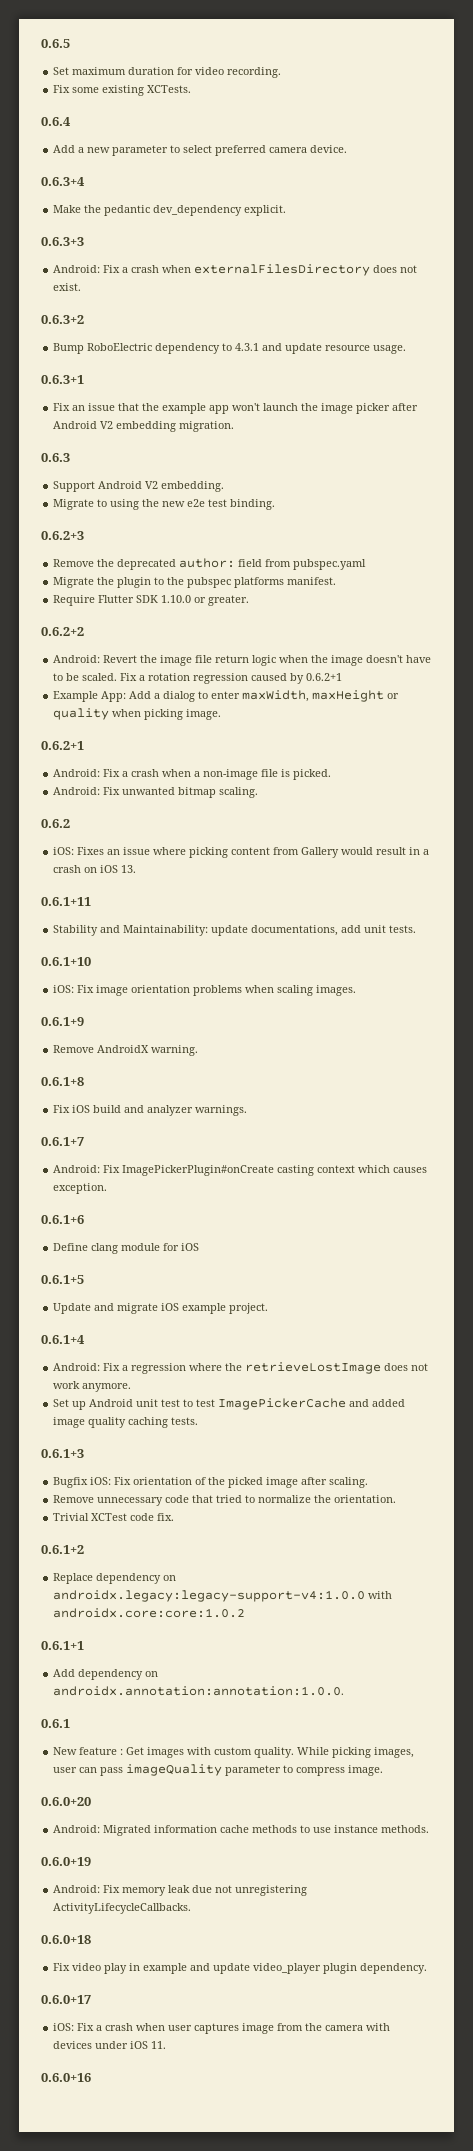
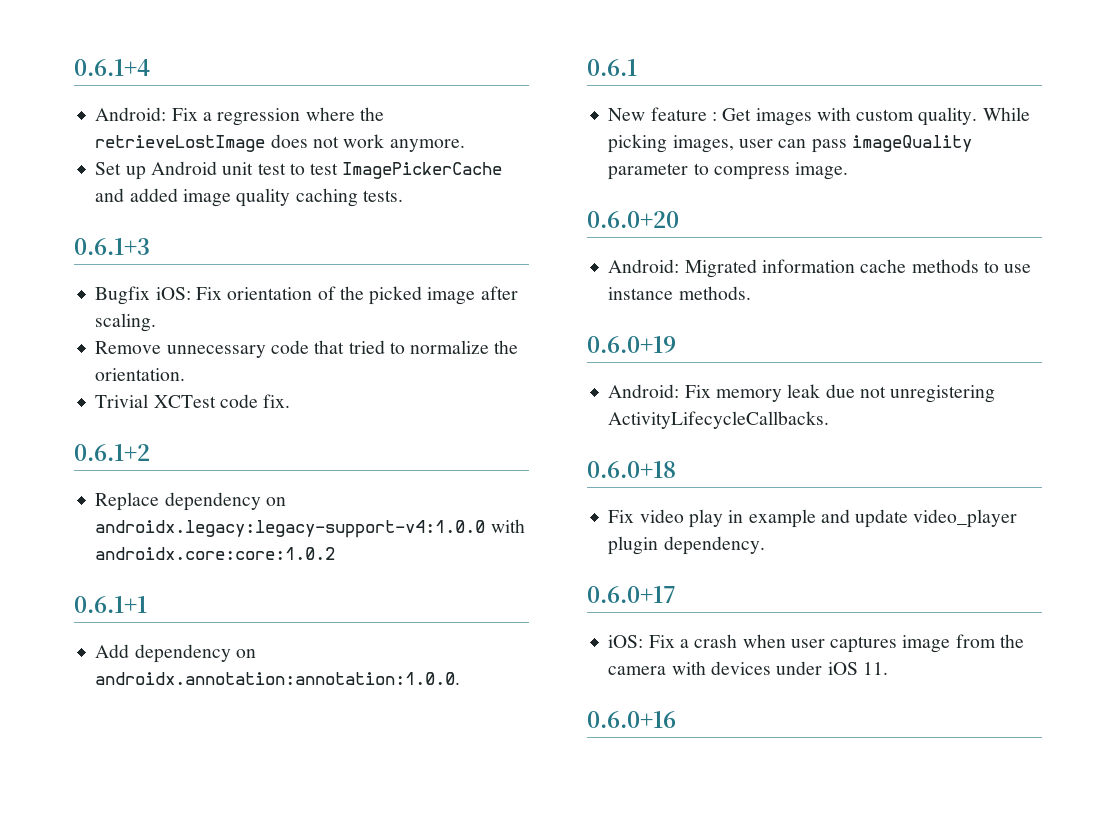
- 0.6.5
- Set maximum duration for video recording.
- Fix some existing XCTests.
- 0.6.4
- Add a new parameter to select preferred camera device.
- 0.6.3+4
- Make the pedantic dev_dependency explicit.
- 0.6.3+3
- Android: Fix a crash when externalFilesDirectory does not exist.
- 0.6.3+2
- Bump RoboElectric dependency to 4.3.1 and update resource usage.
- 0.6.3+1
- Fix an issue that the example app won't launch the image picker after Android V2 embedding migration.
- 0.6.3
- Support Android V2 embedding.
- Migrate to using the new e2e test binding.
- 0.6.2+3
- Remove the deprecated author: field from pubspec.yaml
- Migrate the plugin to the pubspec platforms manifest.
- Require Flutter SDK 1.10.0 or greater.
- 0.6.2+2
- Android: Revert the image file return logic when the image doesn't have to be scaled. Fix a rotation regression caused by 0.6.2+1
- Example App: Add a dialog to enter maxWidth, maxHeight or quality when picking image.
- 0.6.2+1
- Android: Fix a crash when a non-image file is picked.
- Android: Fix unwanted bitmap scaling.
- 0.6.2
- iOS: Fixes an issue where picking content from Gallery would result in a crash on iOS 13.
- 0.6.1+11
- Stability and Maintainability: update documentations, add unit tests.
- 0.6.1+10
- iOS: Fix image orientation problems when scaling images.
- 0.6.1+9
- Remove AndroidX warning.
- 0.6.1+8
- Fix iOS build and analyzer warnings.
- 0.6.1+7
- Android: Fix ImagePickerPlugin#onCreate casting context which causes exception.
- 0.6.1+6
- Define clang module for iOS
- 0.6.1+5
- Update and migrate iOS example project.

